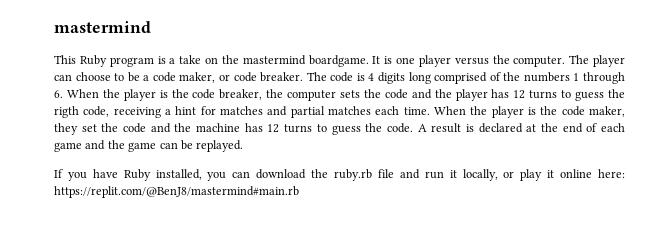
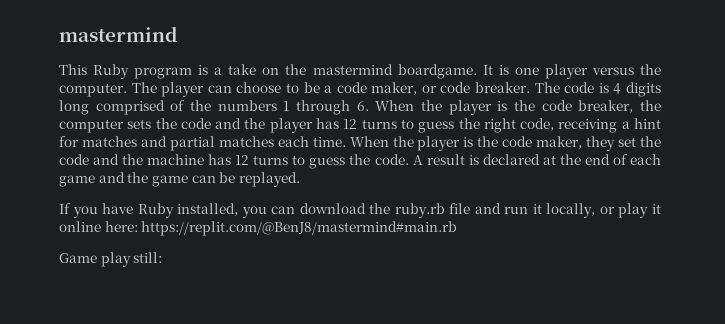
- The code is 4 digits long comprised of the numbers 1 through 6. When the player is the code breaker, the computer sets the code and the player has 12 turns to guess the rigth code, receiving a hint for matches and partial matches each time.
+ The code is 4 digits long comprised of the numbers 1 through 6. When the player is the code breaker, the computer sets the code and the player has 12 turns to guess the right code, receiving a hint for matches and partial matches each time.
+ Game play still:

